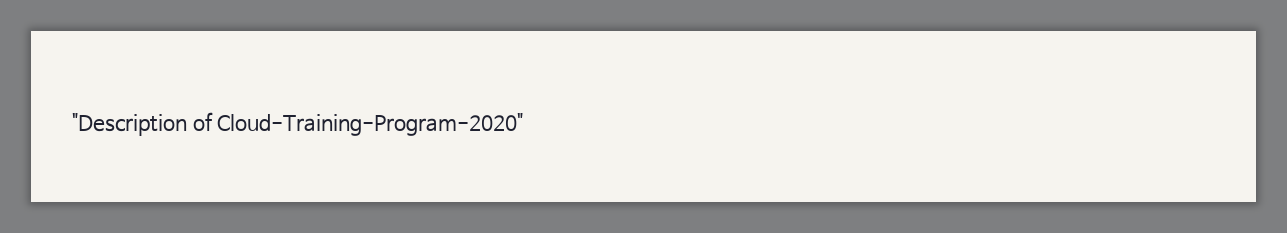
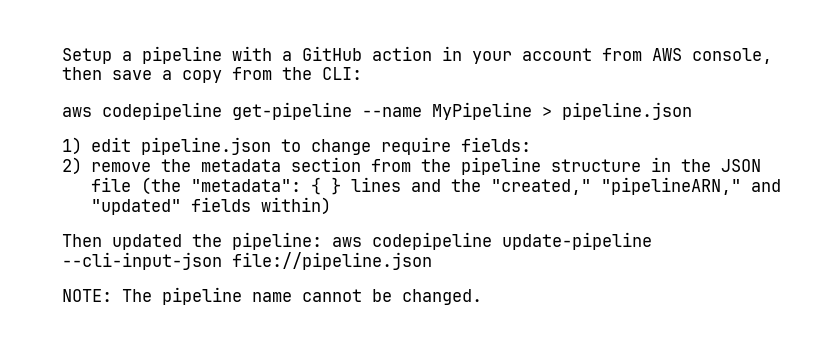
- "Description of Cloud-Training-Program-2020"
+ Setup a pipeline with a GitHub action in your account from AWS console, then save a copy from the CLI:
+ aws codepipeline get-pipeline --name MyPipeline > pipeline.json
+ 1) edit pipeline.json to change require fields:
+ 2) remove the metadata section from the pipeline structure in the JSON file (the "metadata": { } lines and the "created," "pipelineARN," and "updated" fields within)
+ Then updated the pipeline: aws codepipeline update-pipeline --cli-input-json file://pipeline.json
+ NOTE: The pipeline name cannot be changed.

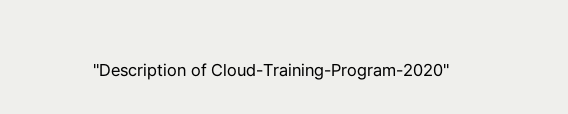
- Setup a pipeline with a GitHub action in your account from AWS console, then save a copy from the CLI:
- aws codepipeline get-pipeline --name MyPipeline > pipeline.json
- 1) edit pipeline.json to change require fields:
- 2) remove the metadata section from the pipeline structure in the JSON file (the "metadata": { } lines and the "created," "pipelineARN," and "updated" fields within)
- Then updated the pipeline: aws codepipeline update-pipeline --cli-input-json file://pipeline.json
- NOTE: The pipeline name cannot be changed.
+ "Description of Cloud-Training-Program-2020"

